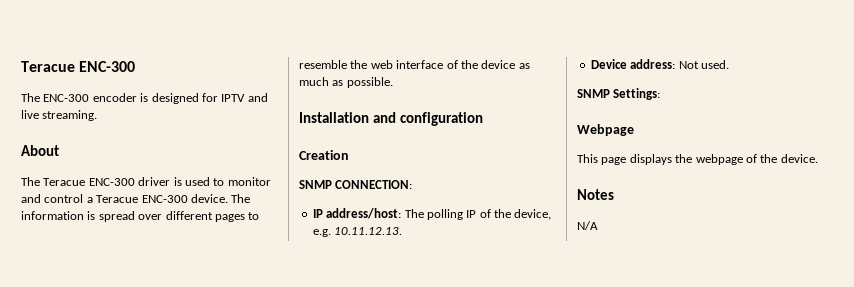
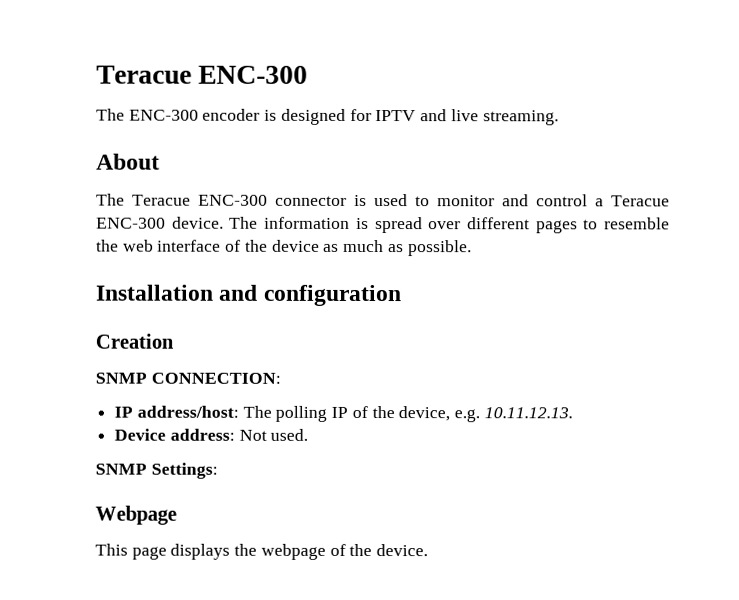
- The Teracue ENC-300 driver is used to monitor and control a Teracue ENC-300 device.
+ The Teracue ENC-300 connector is used to monitor and control a Teracue ENC-300 device.
- Notes
- N/A

